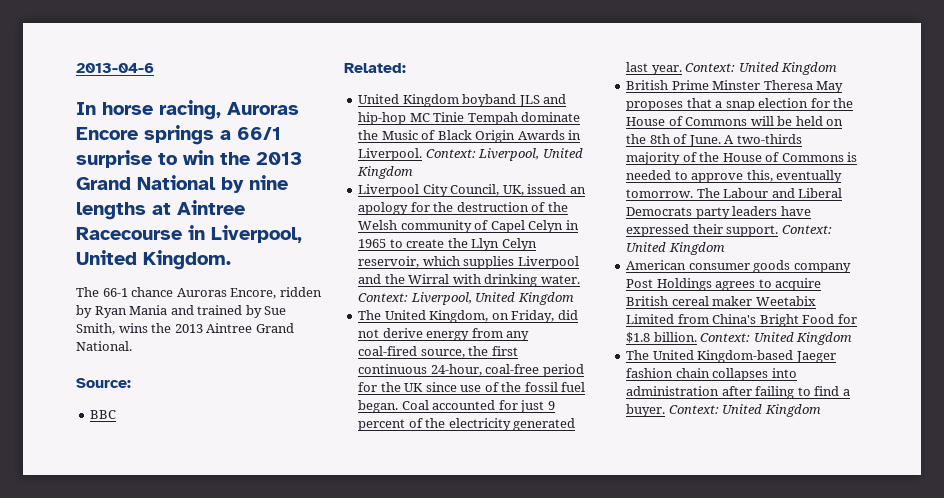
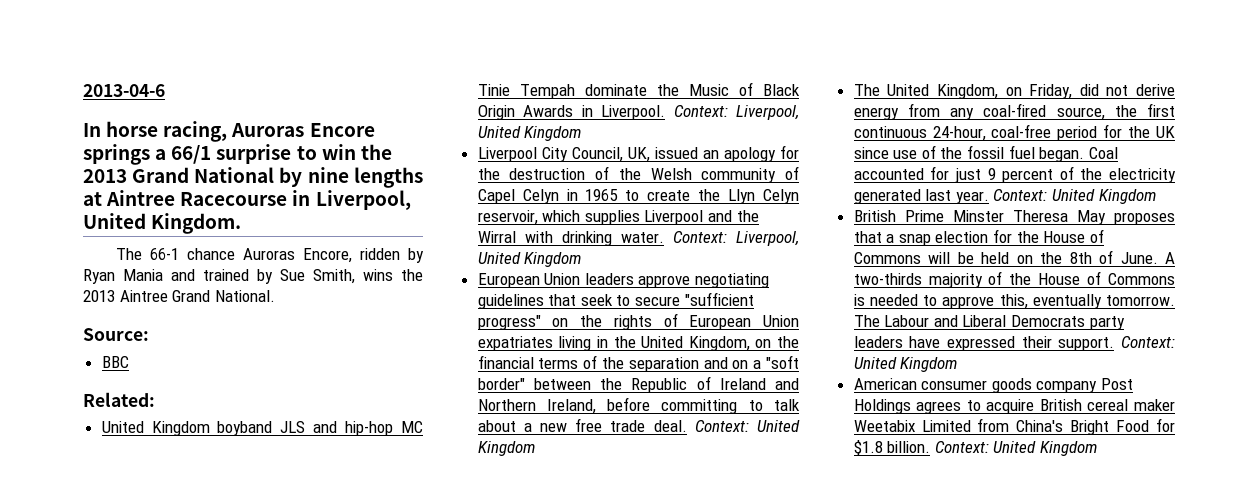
+ European Union leaders approve negotiating guidelines that seek to secure "sufficient progress" on the rights of European Union expatriates living in the United Kingdom, on the financial terms of the separation and on a "soft border" between the Republic of Ireland and Northern Ireland, before committing to talk about a new free trade deal. Context: United Kingdom
- The United Kingdom-based Jaeger fashion chain collapses into administration after failing to find a buyer. Context: United Kingdom

